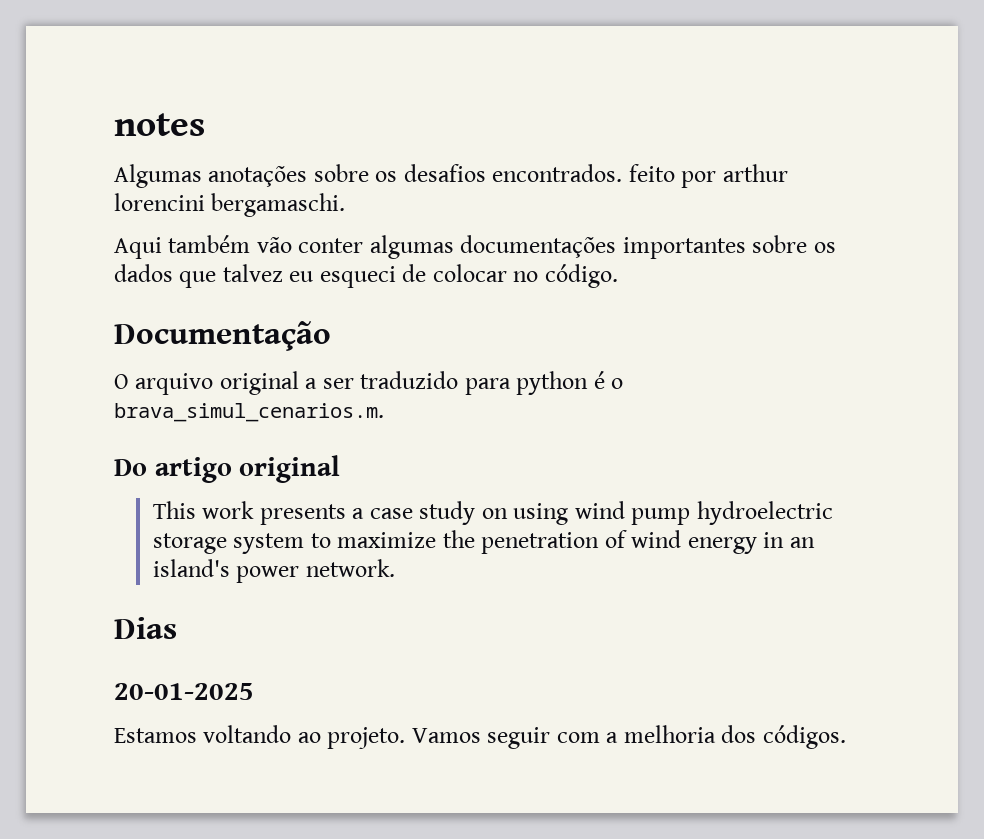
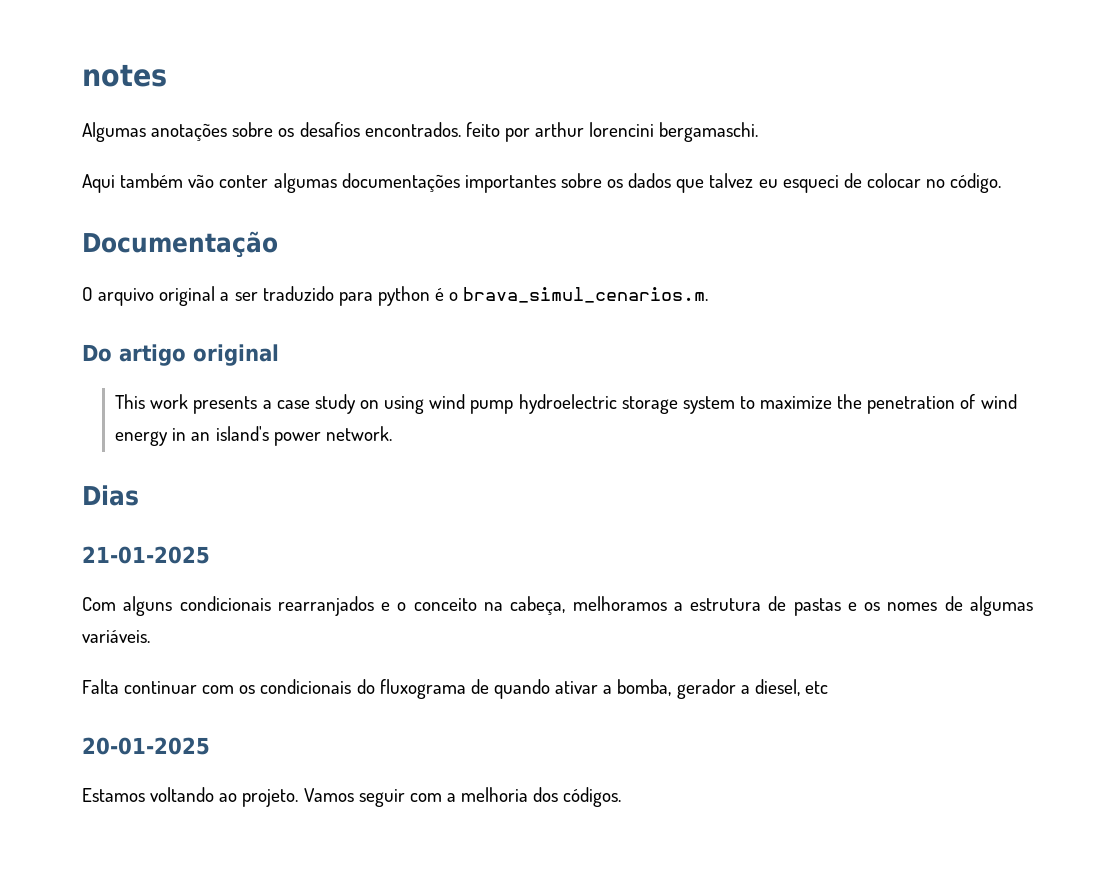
+ 21-01-2025
+ Com alguns condicionais rearranjados e o conceito na cabeça, melhoramos a estrutura de pastas e os nomes de algumas variáveis.
+ Falta continuar com os condicionais do fluxograma de quando ativar a bomba, gerador a diesel, etc

